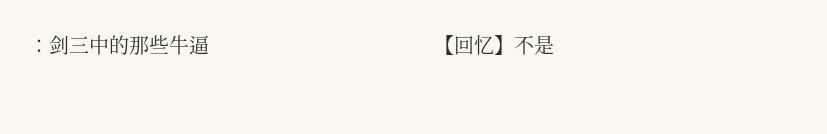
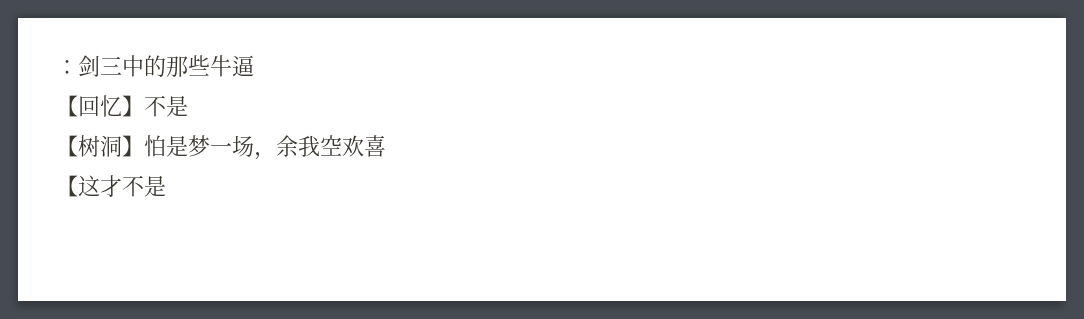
+ 【树洞】怕是梦一场，余我空欢喜
+ 【这才不是

